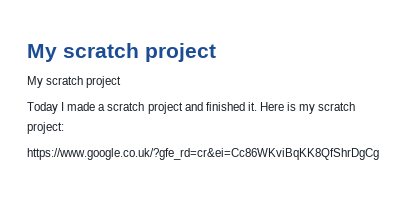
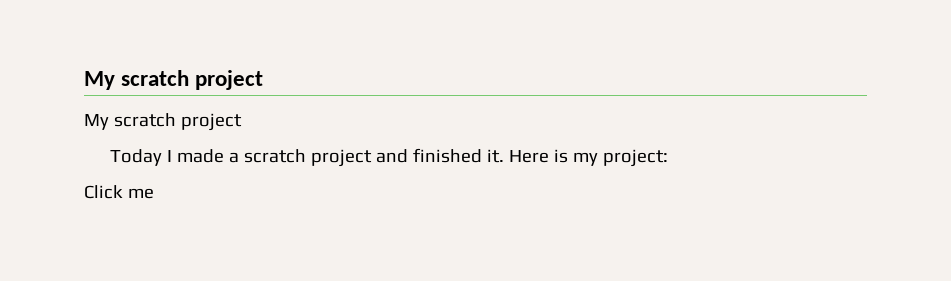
- Here is my scratch project:
+ Here is my project:
- https://www.google.co.uk/?gfe_rd=cr&ei=Cc86WKviBqKK8QfShrDgCg
+ Click me

